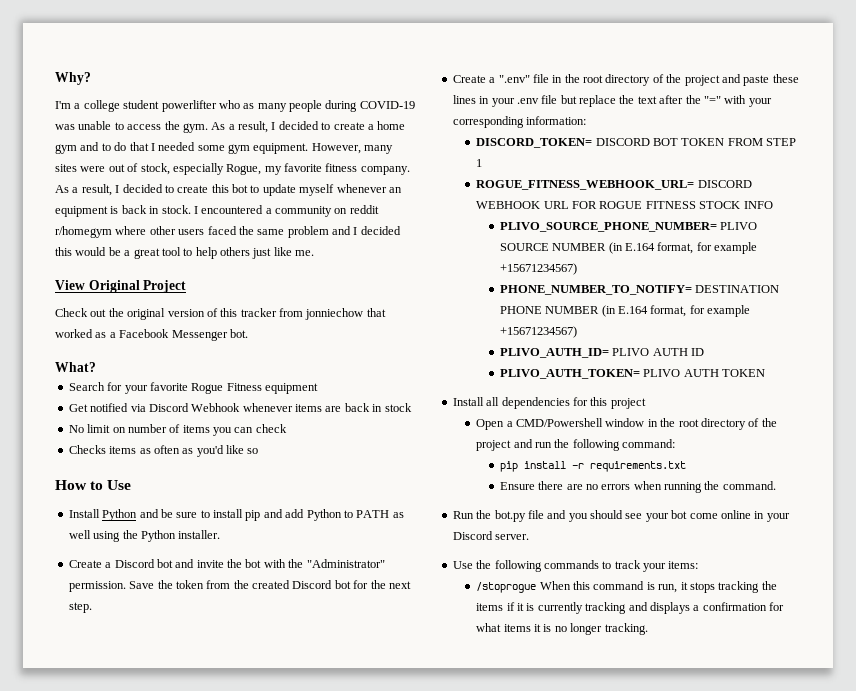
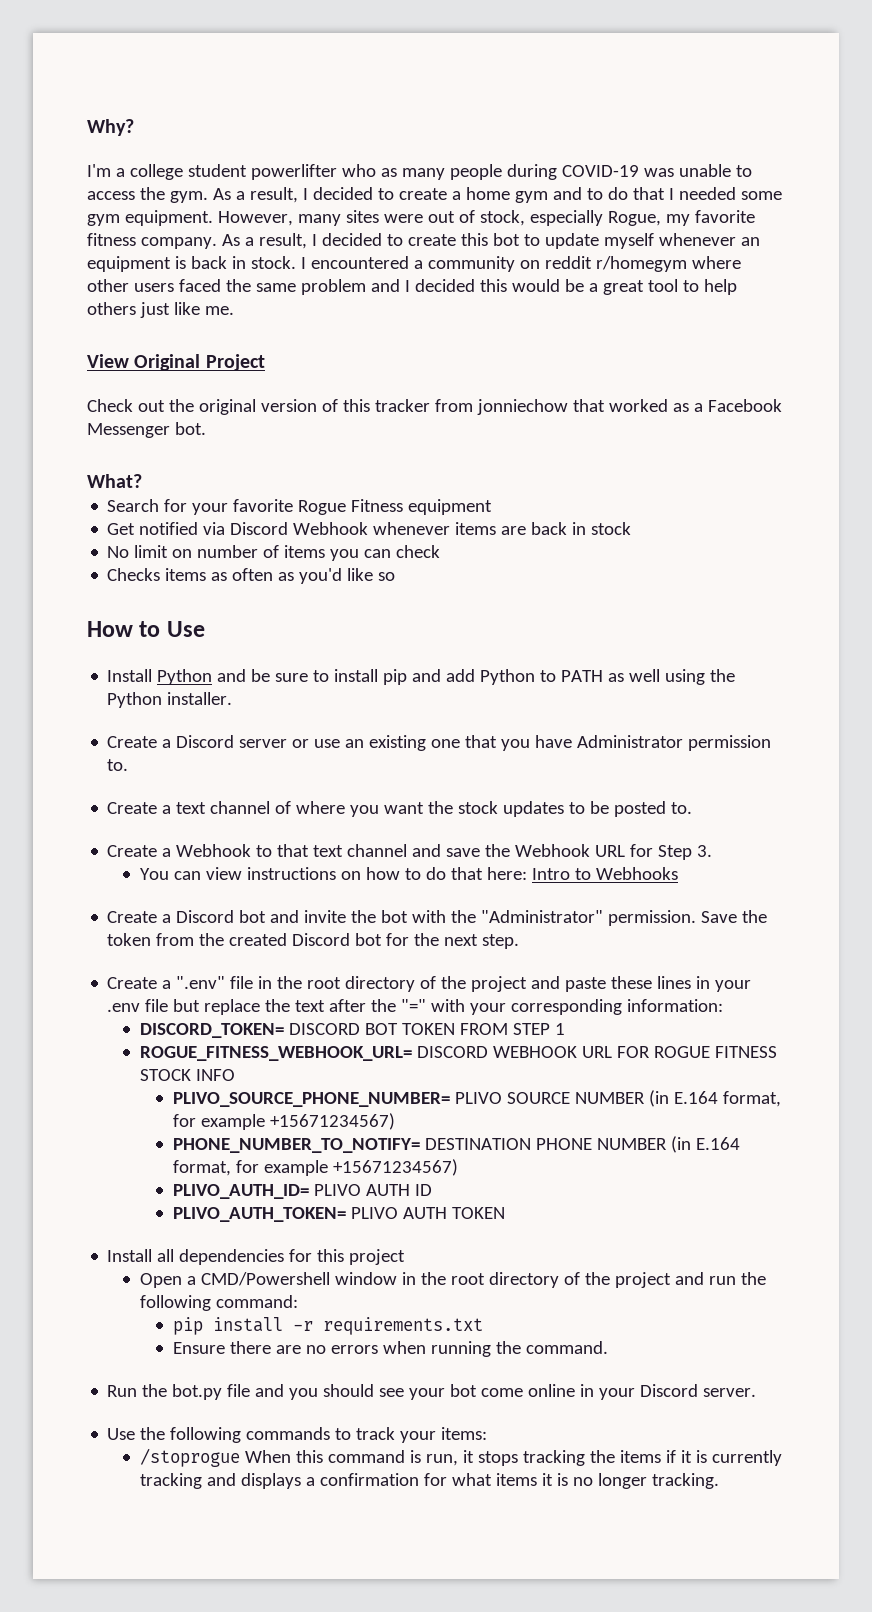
+ Create a Discord server or use an existing one that you have Administrator permission to.
+ Create a text channel of where you want the stock updates to be posted to.
+ Create a Webhook to that text channel and save the Webhook URL for Step 3.
+ You can view instructions on how to do that here: Intro to Webhooks

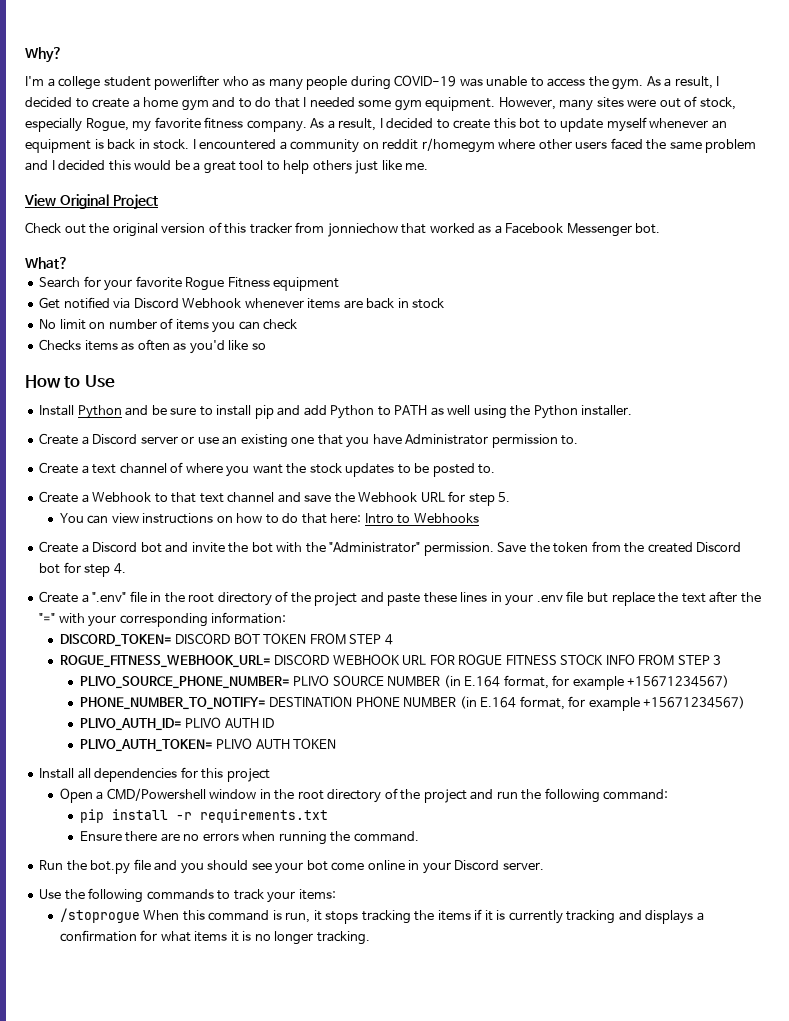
- Create a Webhook to that text channel and save the Webhook URL for Step 3.
+ Create a Webhook to that text channel and save the Webhook URL for step 5.
- Save the token from the created Discord bot for the next step.
+ Save the token from the created Discord bot for step 4.
- DISCORD_TOKEN= DISCORD BOT TOKEN FROM STEP 1
+ DISCORD_TOKEN= DISCORD BOT TOKEN FROM STEP 4
- ROGUE_FITNESS_WEBHOOK_URL= DISCORD WEBHOOK URL FOR ROGUE FITNESS STOCK INFO
+ ROGUE_FITNESS_WEBHOOK_URL= DISCORD WEBHOOK URL FOR ROGUE FITNESS STOCK INFO FROM STEP 3

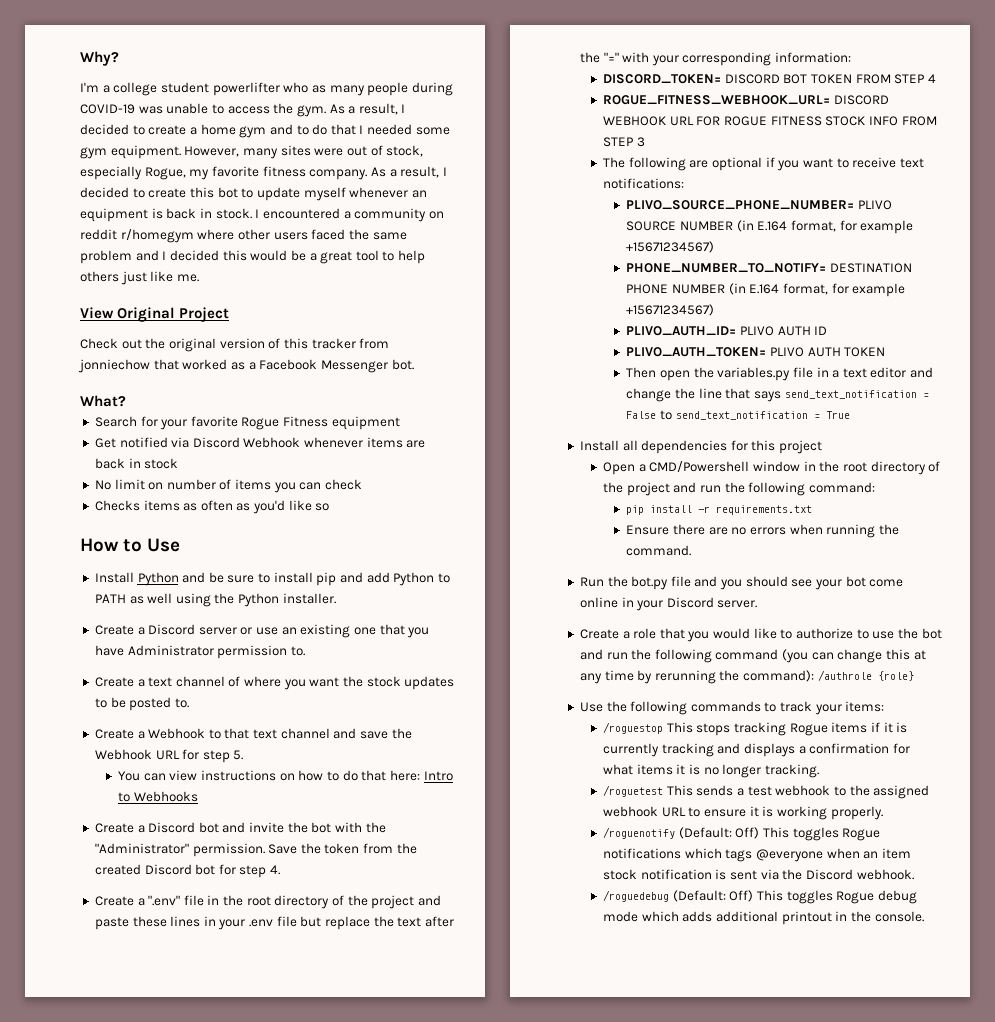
+ The following are optional if you want to receive text notifications:
+ Then open the variables.py file in a text editor and change the line that says send_text_notification = False to send_text_notification = True
+ Create a role that you would like to authorize to use the bot and run the following command (you can change this at any time by rerunning the command): /authrole {role}
- /stoprogue When this command is run, it stops tracking the items if it is currently tracking and displays a confirmation for what items it is no longer tracking.
+ /roguestop This stops tracking Rogue items if it is currently tracking and displays a confirmation for what items it is no longer tracking.
+ /roguetest This sends a test webhook to the assigned webhook URL to ensure it is working properly.
+ /roguenotify (Default: Off) This toggles Rogue notifications which tags @everyone when an item stock notification is sent via the Discord webhook.
+ /roguedebug (Default: Off) This toggles Rogue debug mode which adds additional printout in the console.

